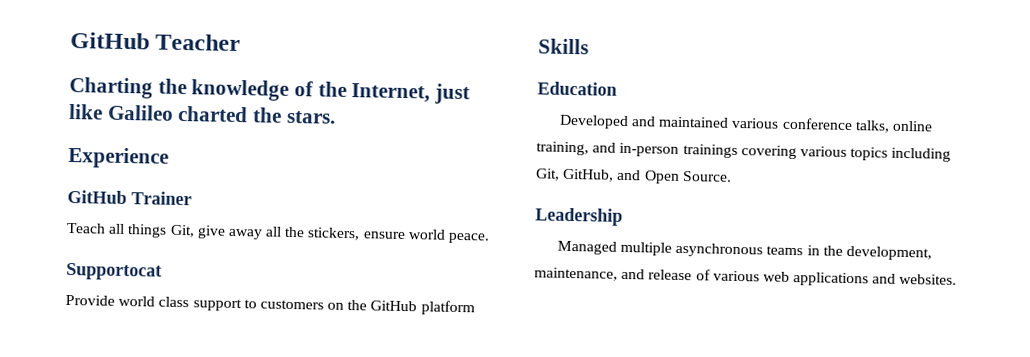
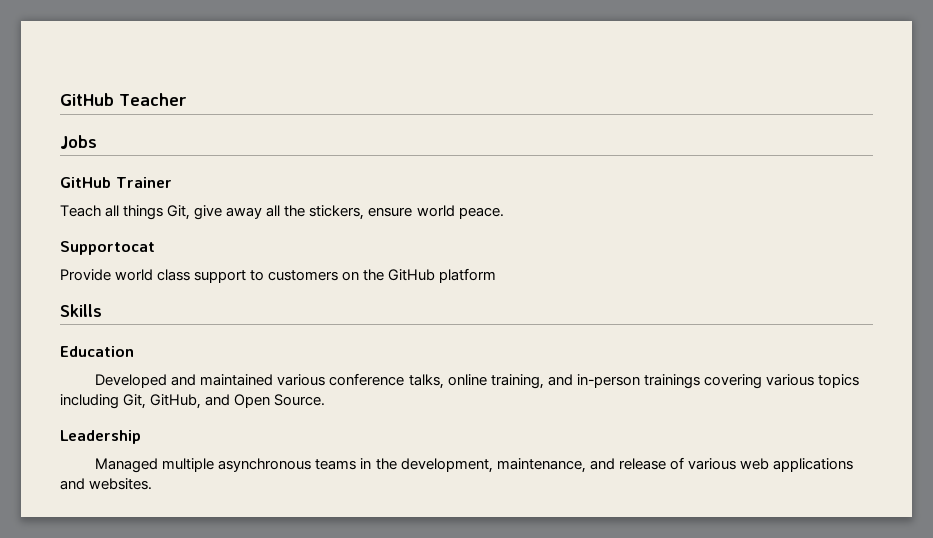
- Charting the knowledge of the Internet, just like Galileo charted the stars.
- Experience
+ Jobs

